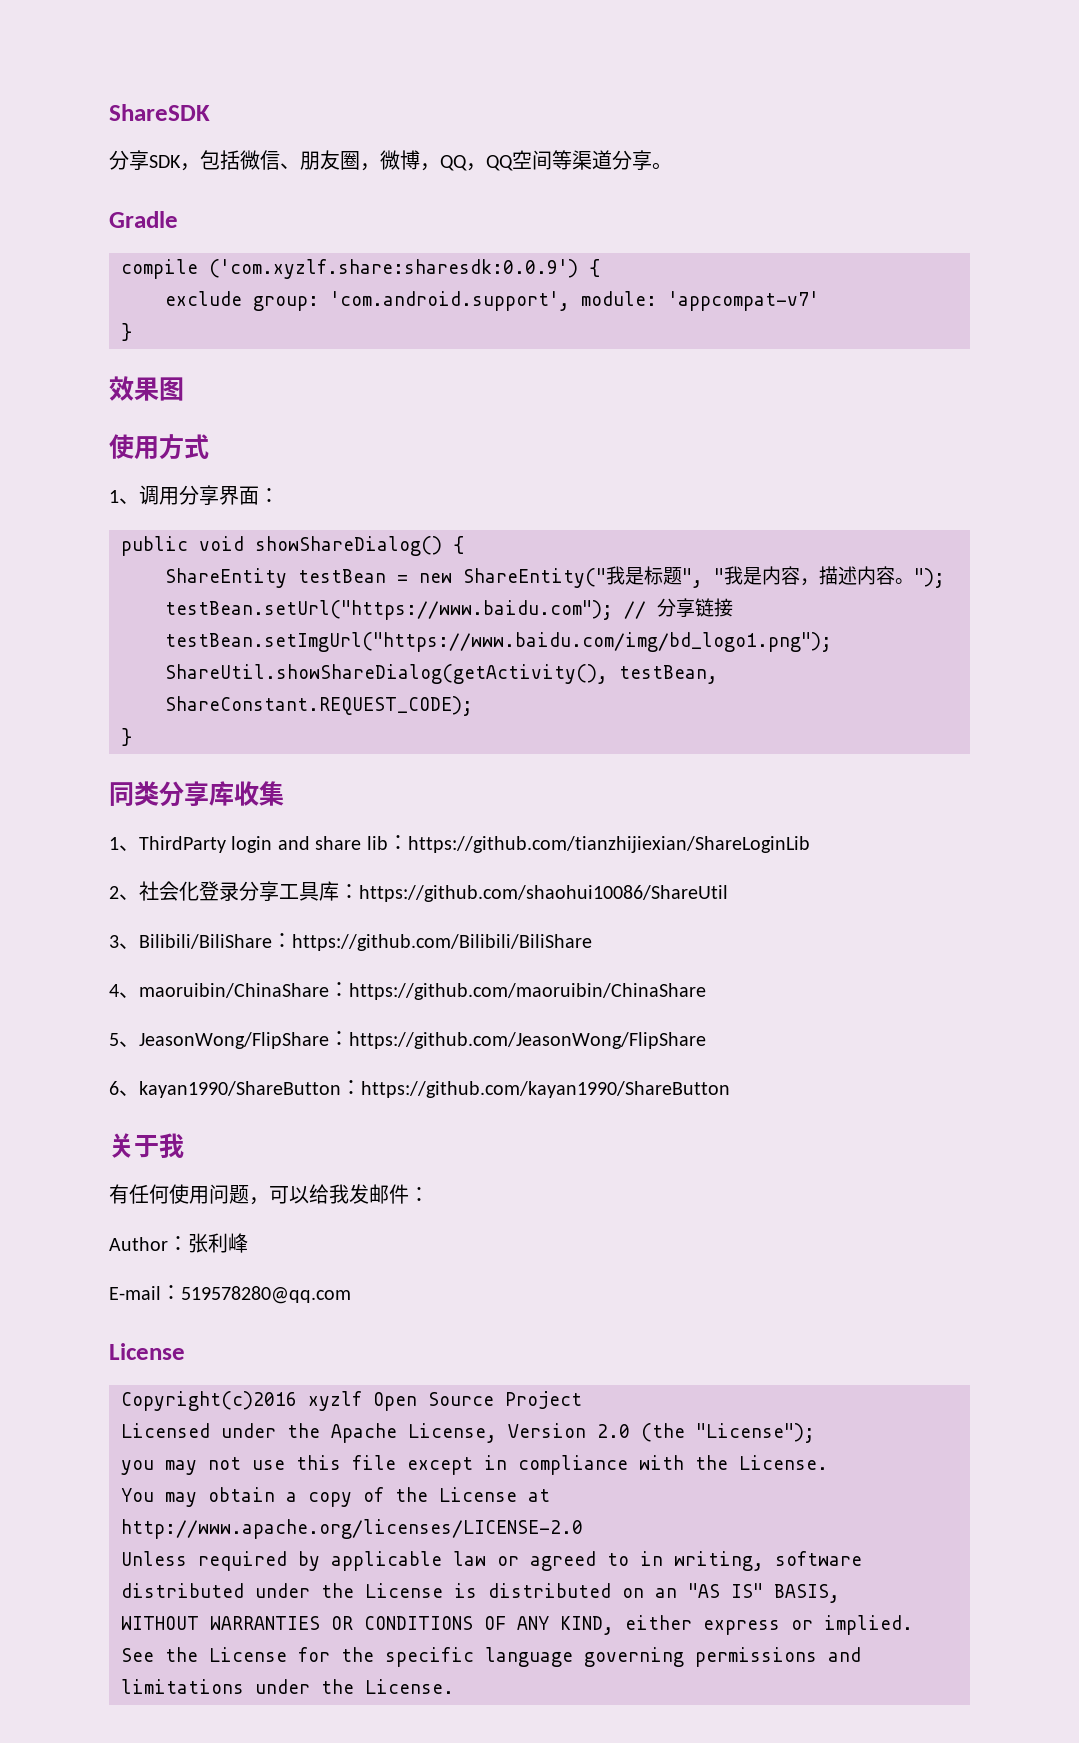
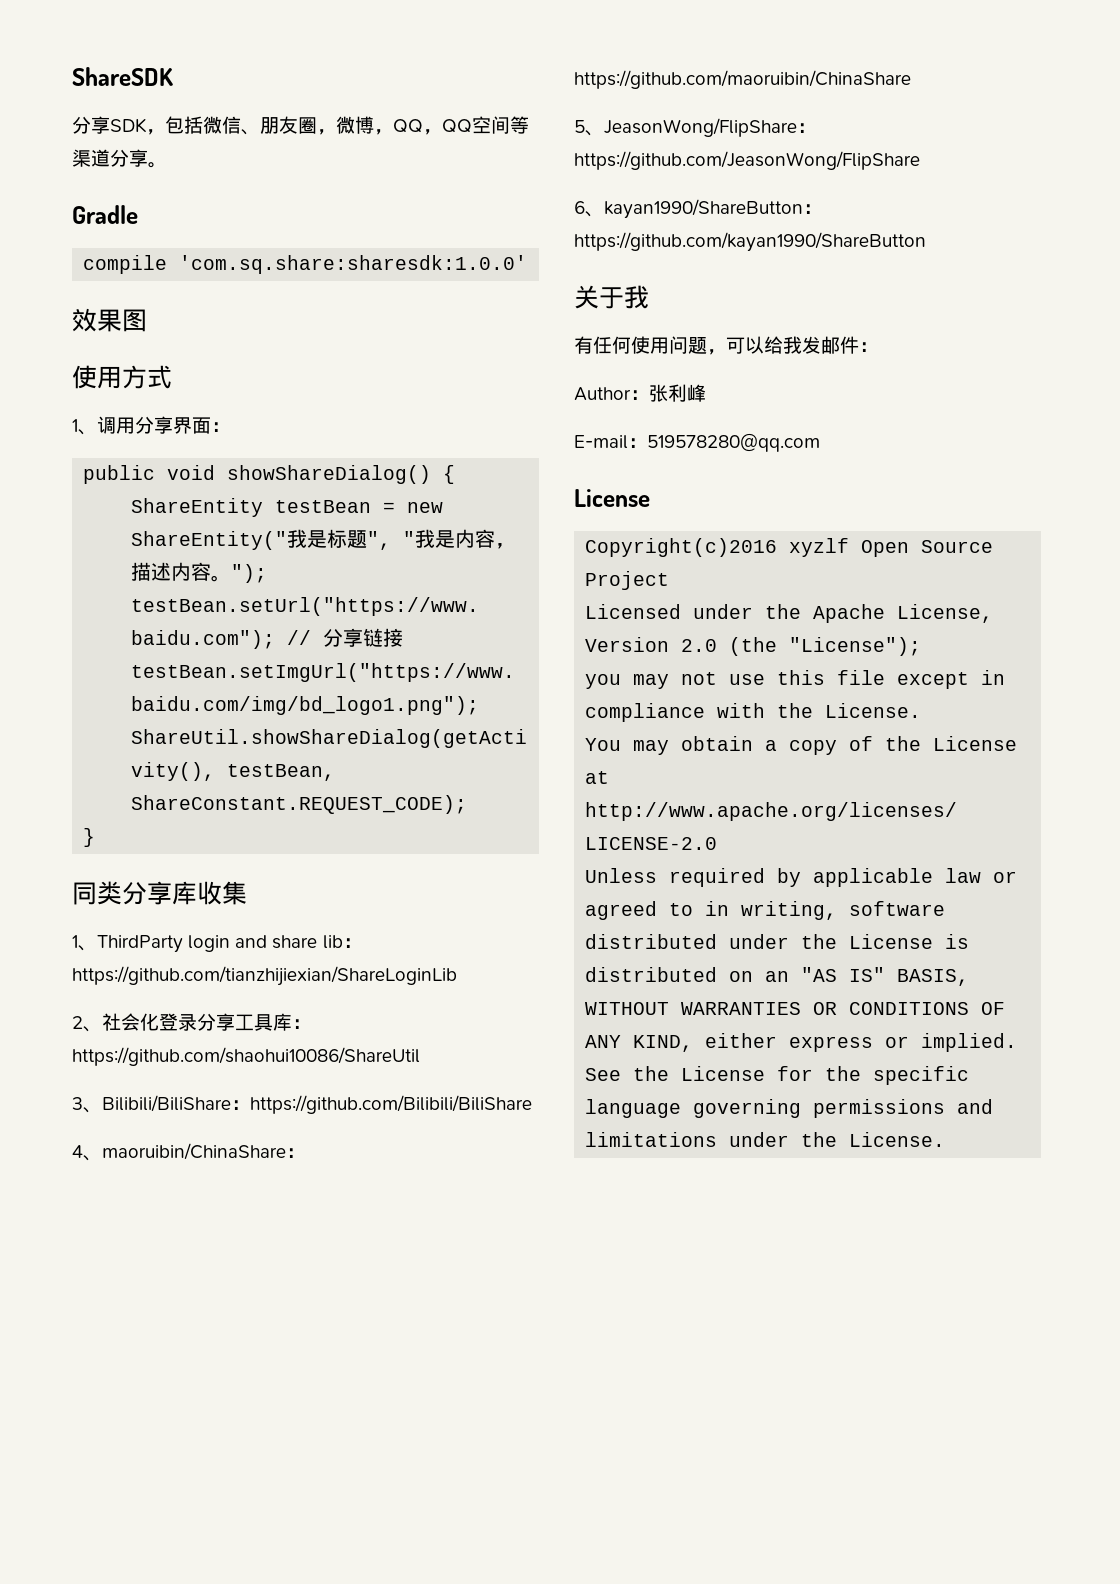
- compile ('com.xyzlf.share:sharesdk:0.0.9') {
- exclude group: 'com.android.support', module: 'appcompat-v7'
- }
+ compile 'com.sq.share:sharesdk:1.0.0'

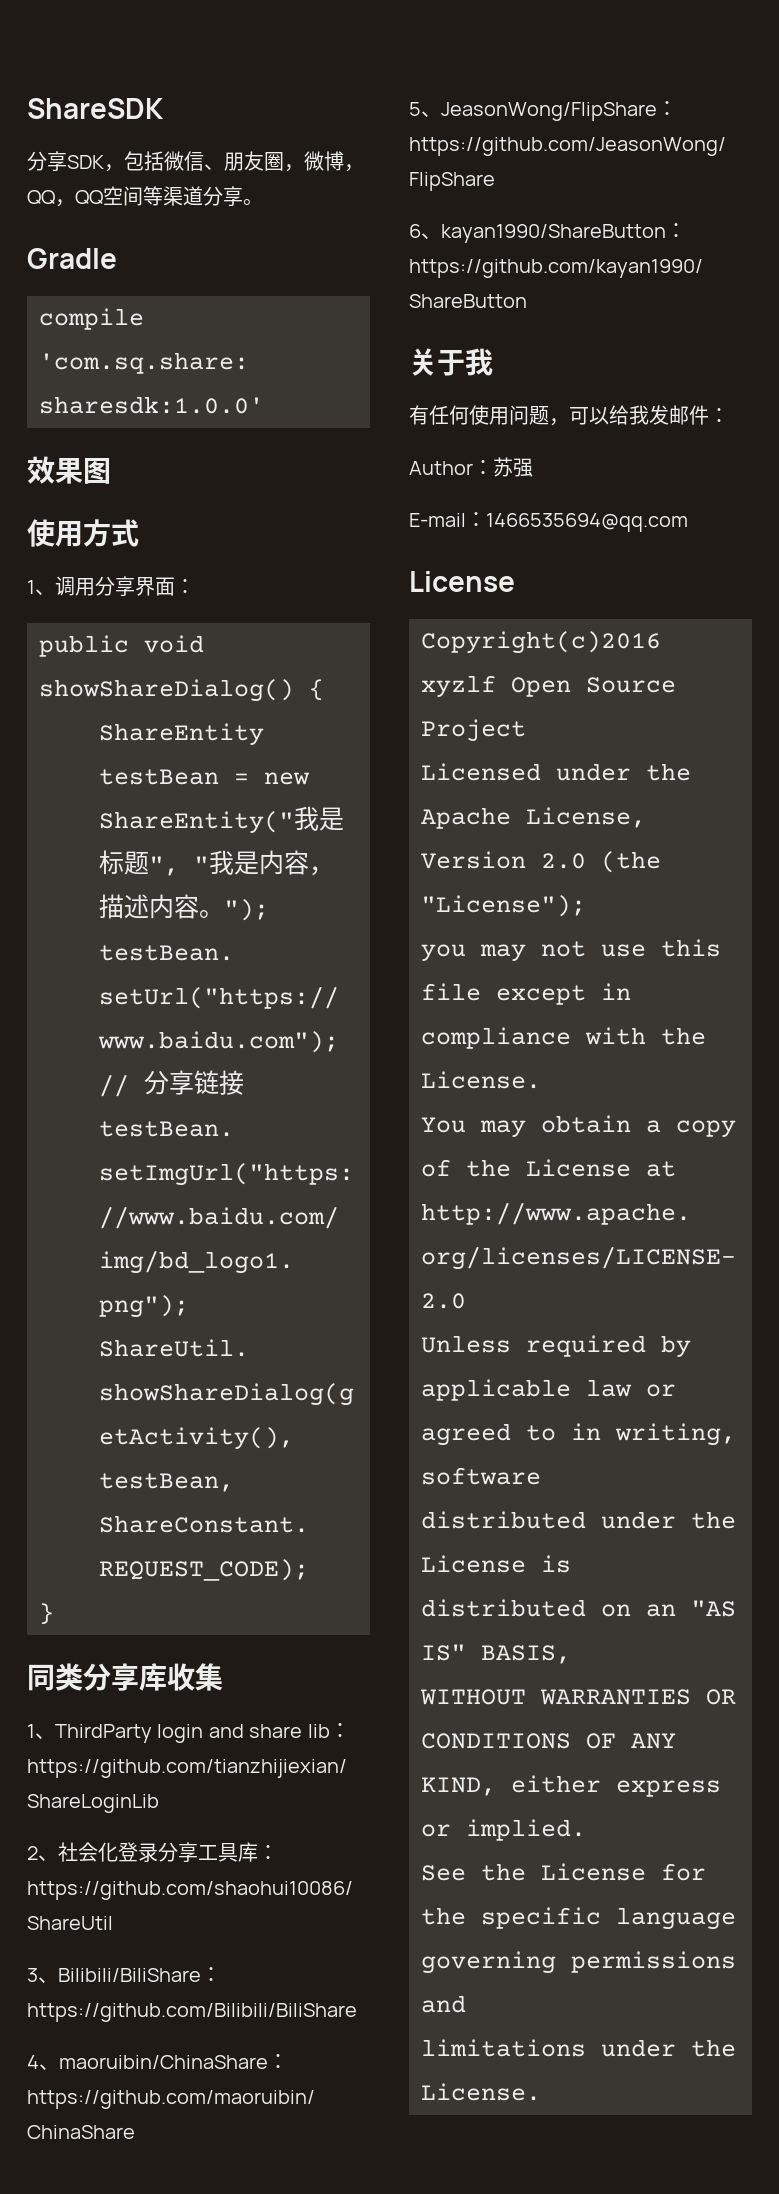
- Author：张利峰
+ Author：苏强
- E-mail：519578280@qq.com
+ E-mail：1466535694@qq.com

